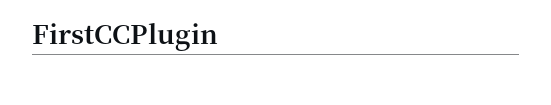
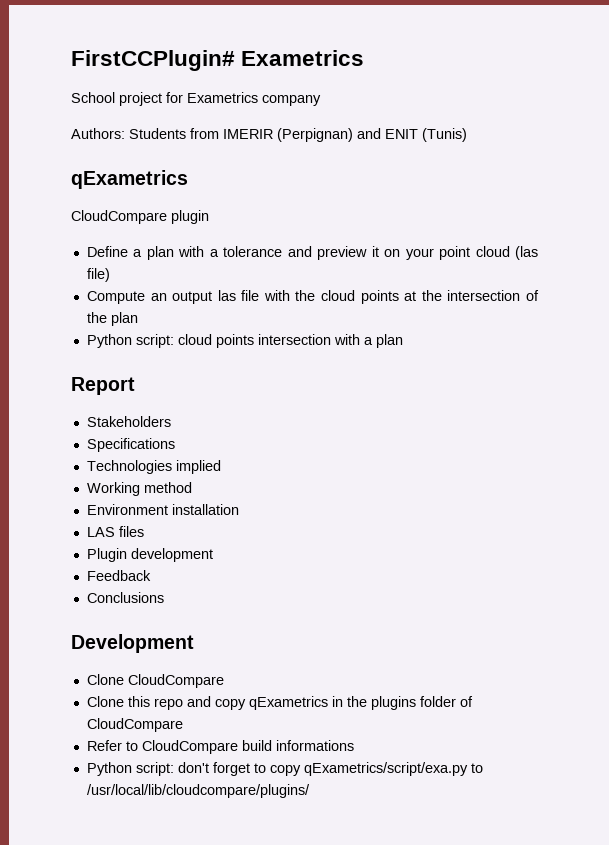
- FirstCCPlugin
+ FirstCCPlugin# Exametrics
+ School project for Exametrics company
+ Authors: Students from IMERIR (Perpignan) and ENIT (Tunis)
+ qExametrics
+ CloudCompare plugin
+ Define a plan with a tolerance and preview it on your point cloud (las file)
+ Compute an output las file with the cloud points at the intersection of the plan
+ Python script: cloud points intersection with a plan
+ Report
+ Stakeholders
+ Specifications
+ Technologies implied
+ Working method
+ Environment installation
+ LAS files
+ Plugin development
+ Feedback
+ Conclusions
+ Development
+ Clone CloudCompare
+ Clone this repo and copy qExametrics in the plugins folder of CloudCompare
+ Refer to CloudCompare build informations
+ Python script: don't forget to copy qExametrics/script/exa.py to /usr/local/lib/cloudcompare/plugins/

